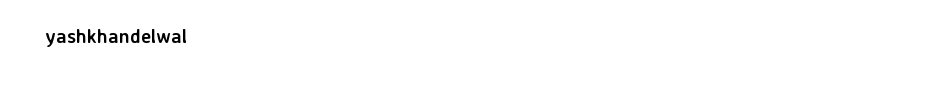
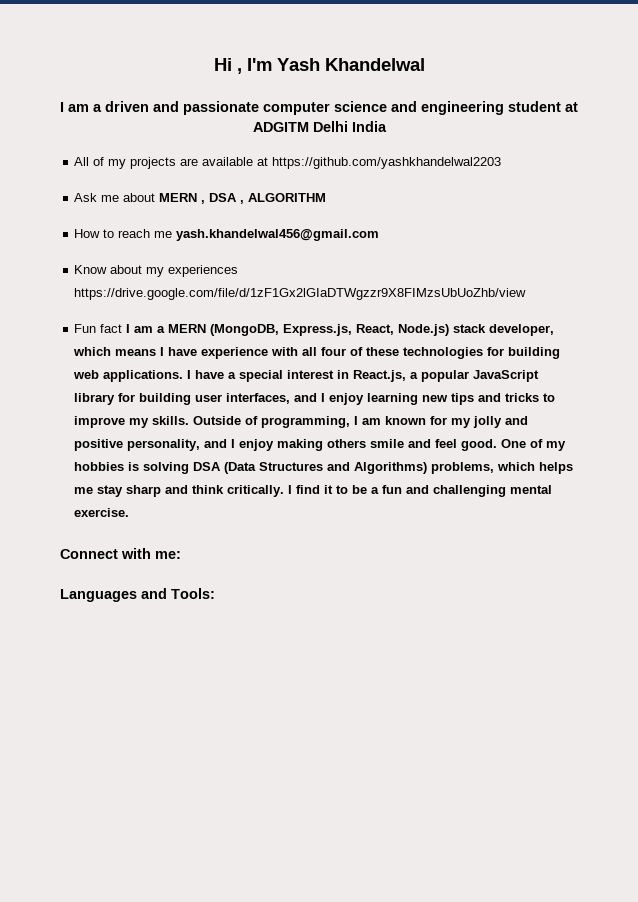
- yashkhandelwal
+ Hi , I'm Yash Khandelwal
+ I am a driven and passionate computer science and engineering student at ADGITM Delhi India
+ All of my projects are available at https://github.com/yashkhandelwal2203
+ Ask me about MERN , DSA , ALGORITHM
+ How to reach me yash.khandelwal456@gmail.com
+ Know about my experiences https://drive.google.com/file/d/1zF1Gx2lGIaDTWgzzr9X8FIMzsUbUoZhb/view
+ Fun fact I am a MERN (MongoDB, Express.js, React, Node.js) stack developer, which means I have experience with all four of these technologies for building web applications. I have a special interest in React.js, a popular JavaScript library for building user interfaces, and I enjoy learning new tips and tricks to improve my skills. Outside of programming, I am known for my jolly and positive personality, and I enjoy making others smile and feel good. One of my hobbies is solving DSA (Data Structures and Algorithms) problems, which helps me stay sharp and think critically. I find it to be a fun and challenging mental exercise.
+ Connect with me:
+ Languages and Tools:

